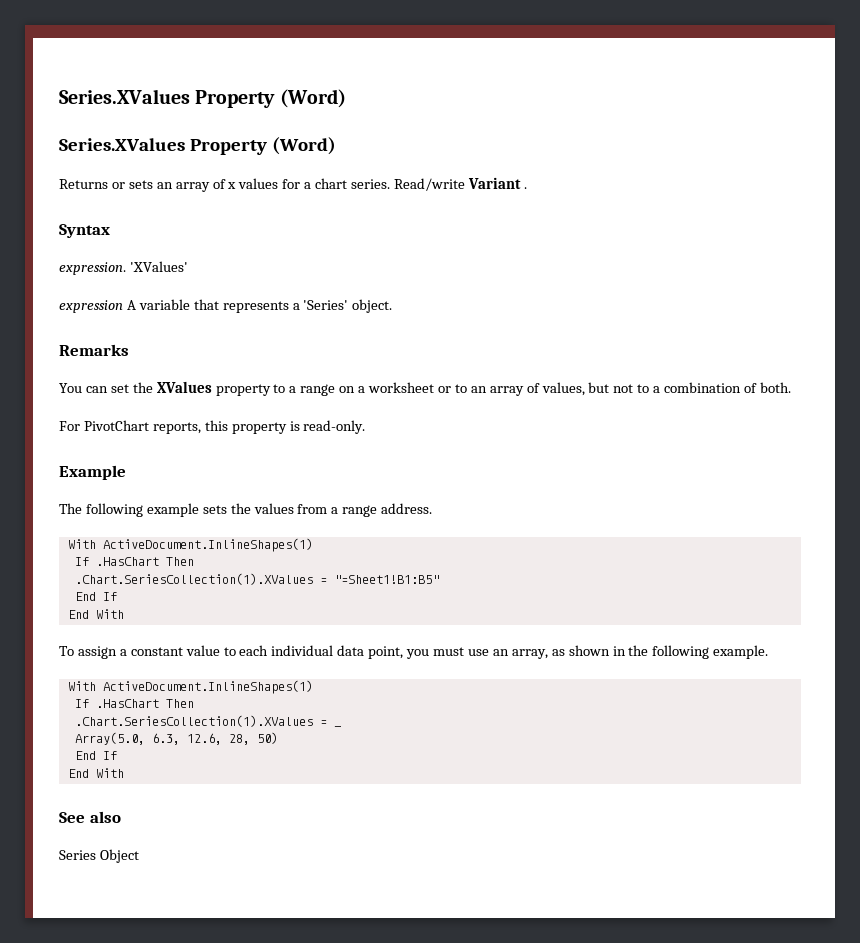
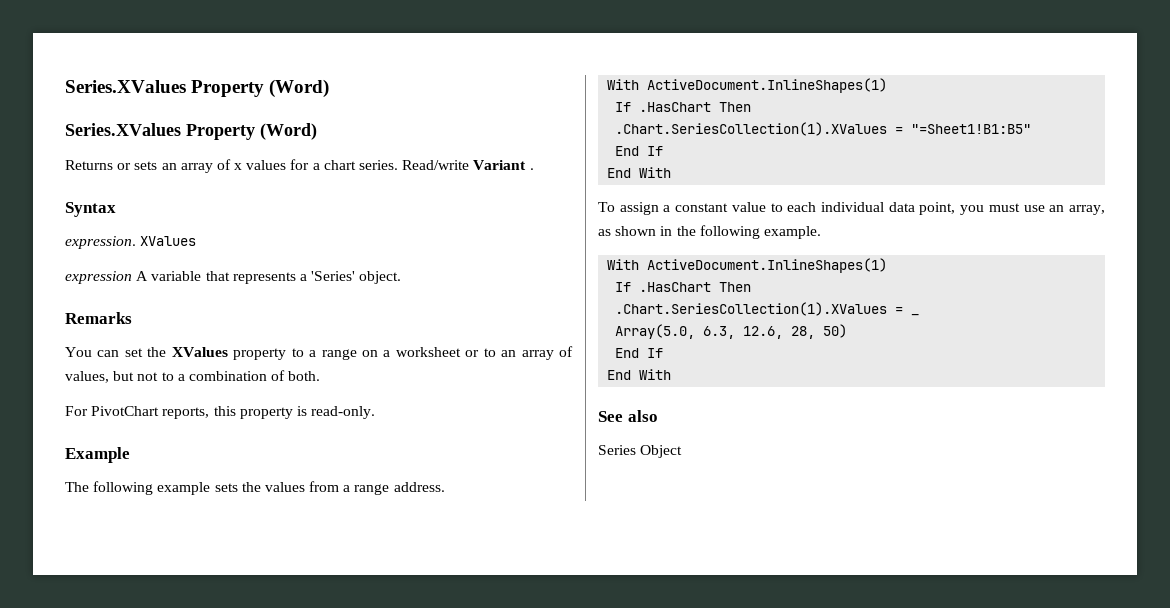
- expression. 'XValues'
+ expression. XValues

